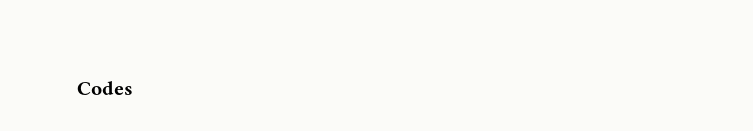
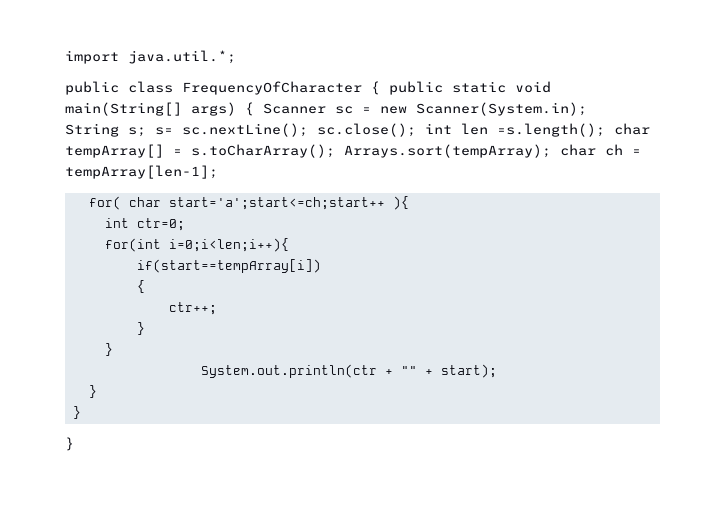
- Codes
+ import java.util.*;
+ public class FrequencyOfCharacter { public static void main(String[] args) { Scanner sc = new Scanner(System.in);
+ String s; s= sc.nextLine(); sc.close(); int len =s.length(); char tempArray[] = s.toCharArray(); Arrays.sort(tempArray); char ch = tempArray[len-1];
+ for( char start='a';start<=ch;start++ ){
+ int ctr=0;
+ for(int i=0;i<len;i++){
+ if(start==tempArray[i])
+ {
+ ctr++;
+ }
+ }
+ System.out.println(ctr + "" + start);
+ }
+ }
+ }

